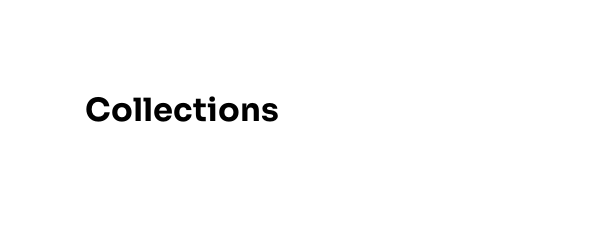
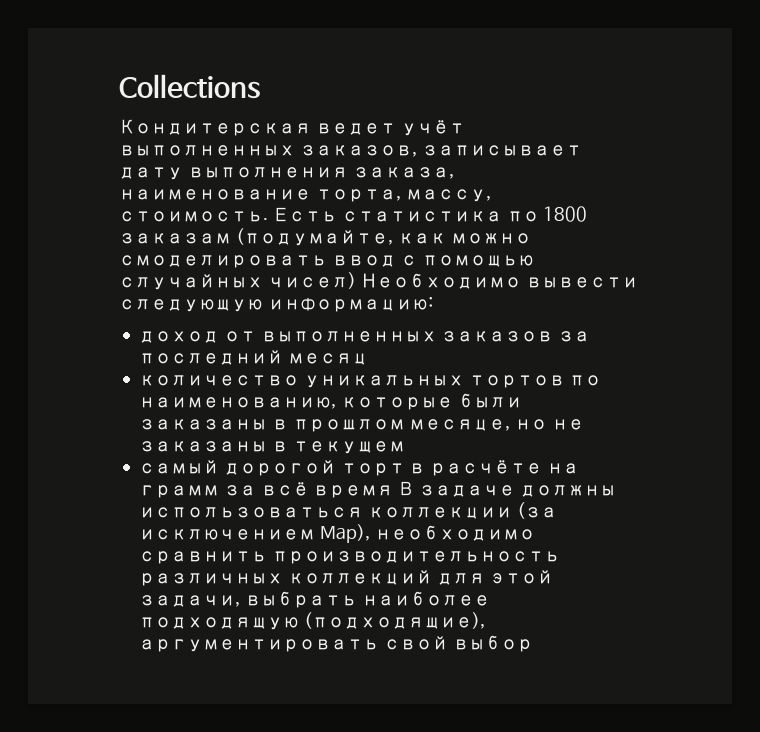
+ Кондитерская ведет учёт выполненных заказов, записывает дату выполнения заказа, наименование торта, массу, стоимость. Есть статистика по 1800 заказам (подумайте, как можно смоделировать ввод с помощью случайных чисел) Необходимо вывести следующую информацию:
+ доход от выполненных заказов за последний месяц
+ количество уникальных тортов по наименованию, которые были заказаны в прошлом месяце, но не заказаны в текущем
+ самый дорогой торт в расчёте на грамм за всё время В задаче должны использоваться коллекции (за исключением Map), необходимо сравнить производительность различных коллекций для этой задачи, выбрать наиболее подходящую (подходящие), аргументировать свой выбор

